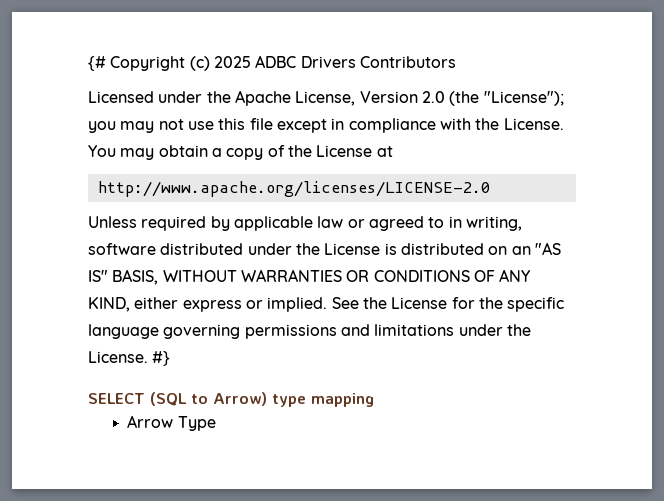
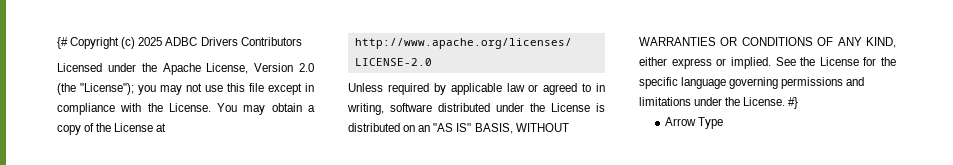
- SELECT (SQL to Arrow) type mapping

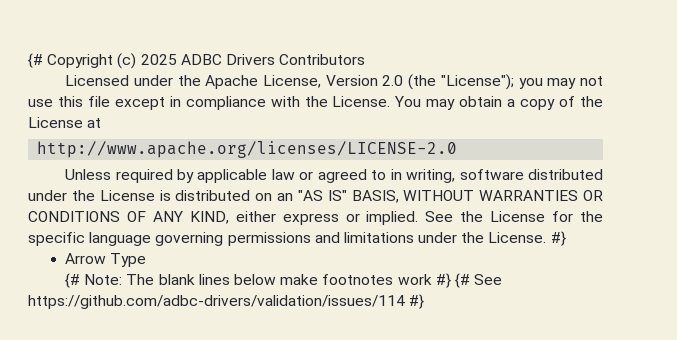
+ {# Note: The blank lines below make footnotes work #} {# See https://github.com/adbc-drivers/validation/issues/114 #}

